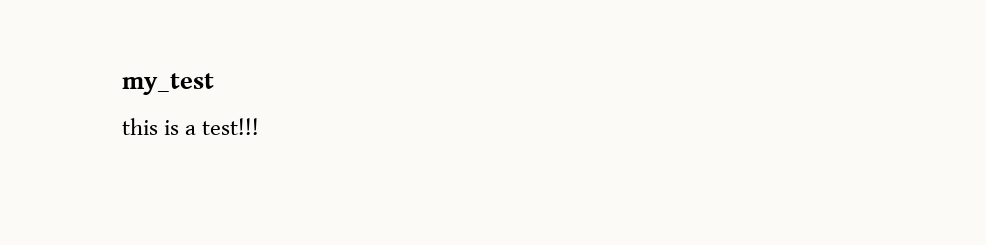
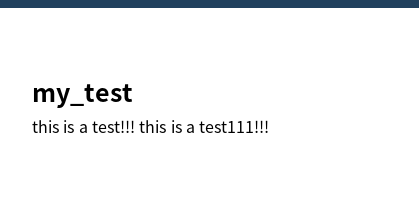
- this is a test!!!
+ this is a test!!! this is a test111!!!

